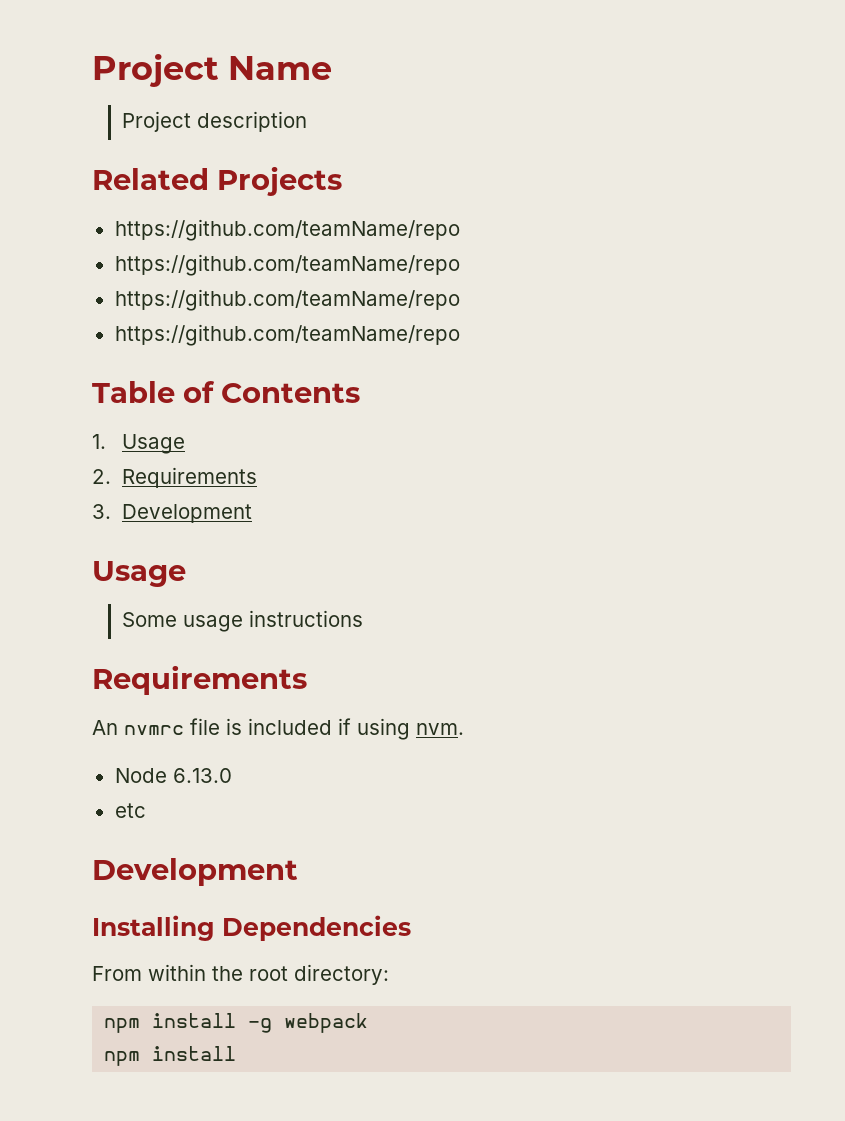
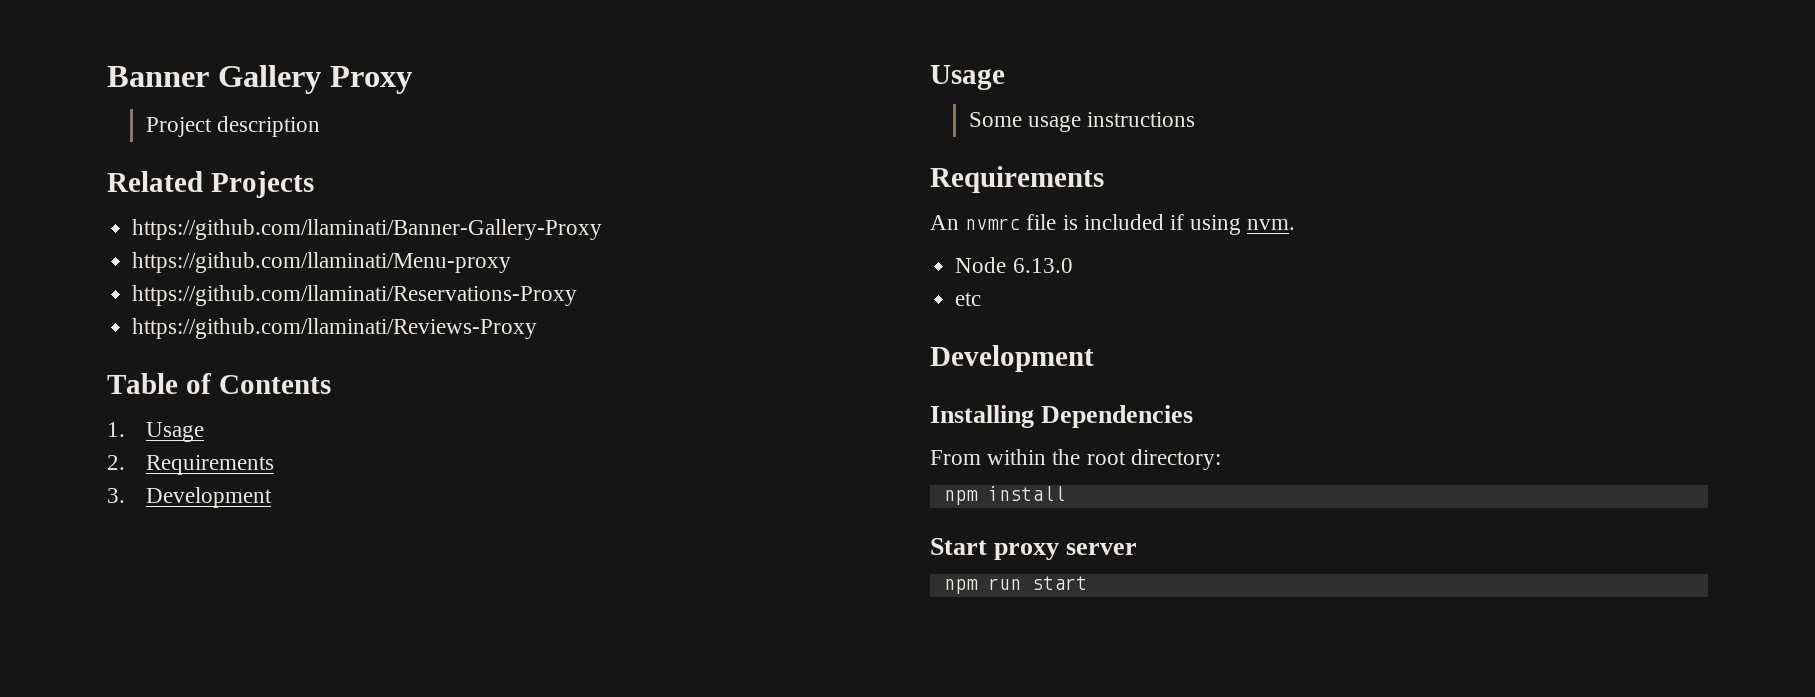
- Project Name
+ Banner Gallery Proxy
  Related Projects
- https://github.com/teamName/repo
- https://github.com/teamName/repo
- https://github.com/teamName/repo
- https://github.com/teamName/repo
+ https://github.com/llaminati/Banner-Gallery-Proxy
+ https://github.com/llaminati/Menu-proxy
+ https://github.com/llaminati/Reservations-Proxy
+ https://github.com/llaminati/Reviews-Proxy
- npm install -g webpack
  npm install
+ Start proxy server
+ npm run start

